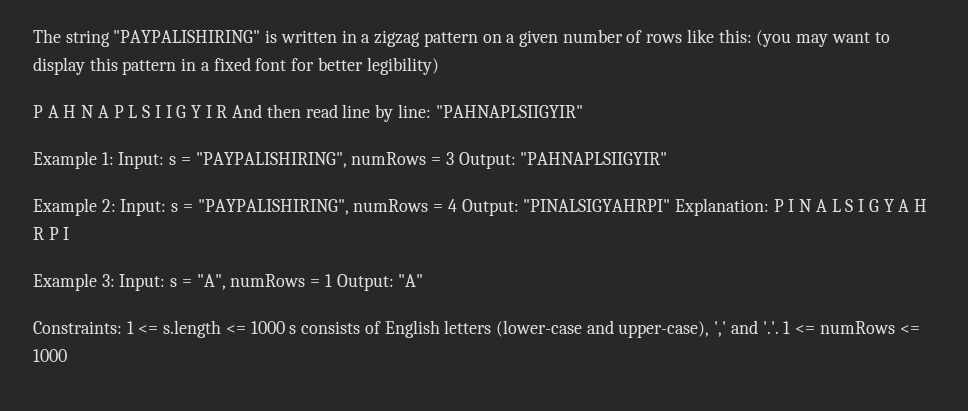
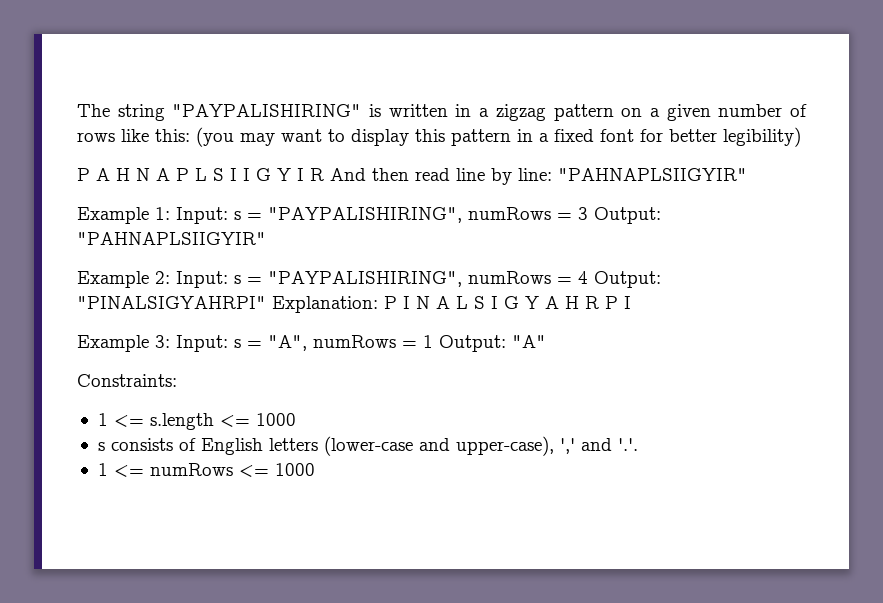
- Constraints: 1 <= s.length <= 1000 s consists of English letters (lower-case and upper-case), ',' and '.'. 1 <= numRows <= 1000
+ Constraints:
+ 1 <= s.length <= 1000
+ s consists of English letters (lower-case and upper-case), ',' and '.'.
+ 1 <= numRows <= 1000

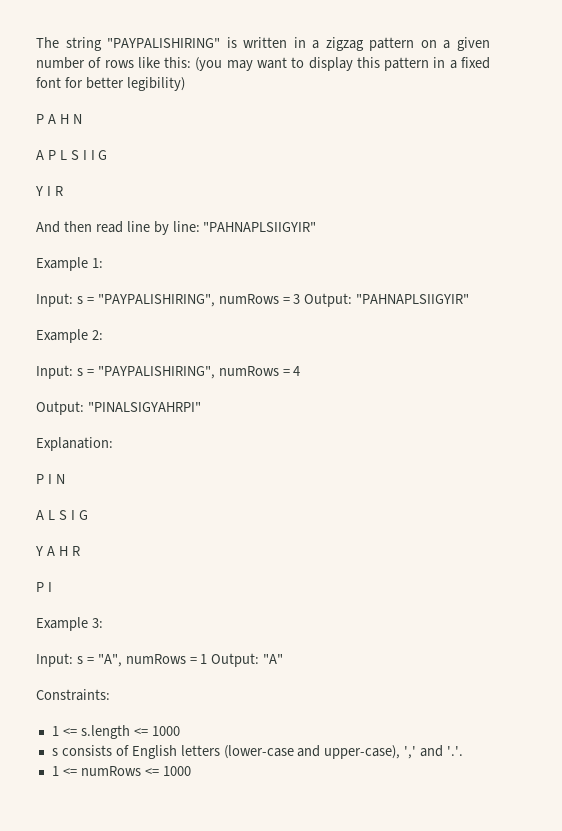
- P A H N A P L S I I G Y I R And then read line by line: "PAHNAPLSIIGYIR"
+ P A H N
+ A P L S I I G
+ Y I R
+ And then read line by line: "PAHNAPLSIIGYIR"
- Example 1: Input: s = "PAYPALISHIRING", numRows = 3 Output: "PAHNAPLSIIGYIR"
+ Example 1:
+ Input: s = "PAYPALISHIRING", numRows = 3 Output: "PAHNAPLSIIGYIR"
- Example 2: Input: s = "PAYPALISHIRING", numRows = 4 Output: "PINALSIGYAHRPI" Explanation: P I N A L S I G Y A H R P I
+ Example 2:
+ Input: s = "PAYPALISHIRING", numRows = 4
+ Output: "PINALSIGYAHRPI"
+ Explanation:
+ P I N
+ A L S I G
+ Y A H R
+ P I
- Example 3: Input: s = "A", numRows = 1 Output: "A"
+ Example 3:
+ Input: s = "A", numRows = 1 Output: "A"

